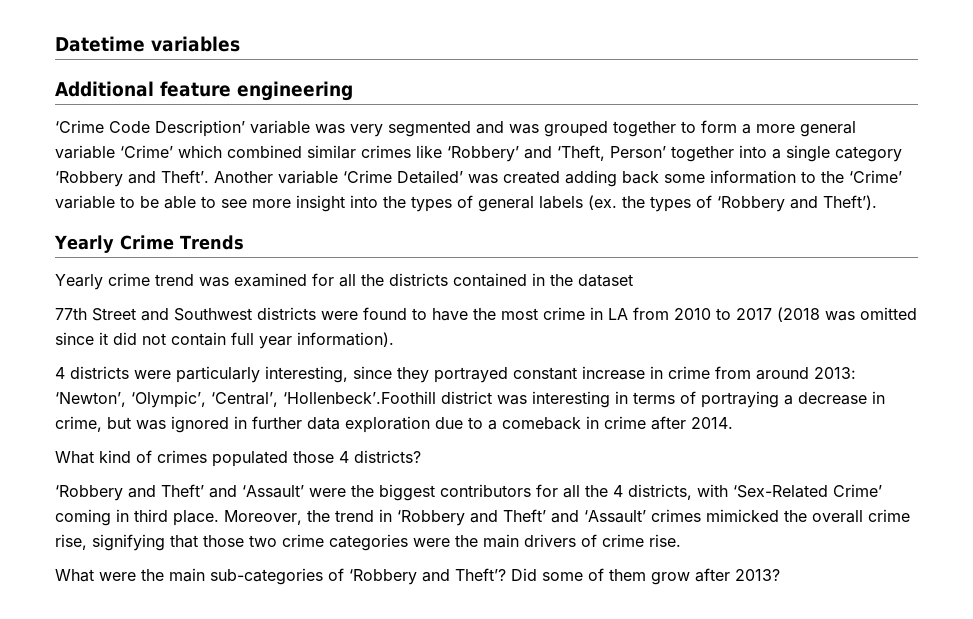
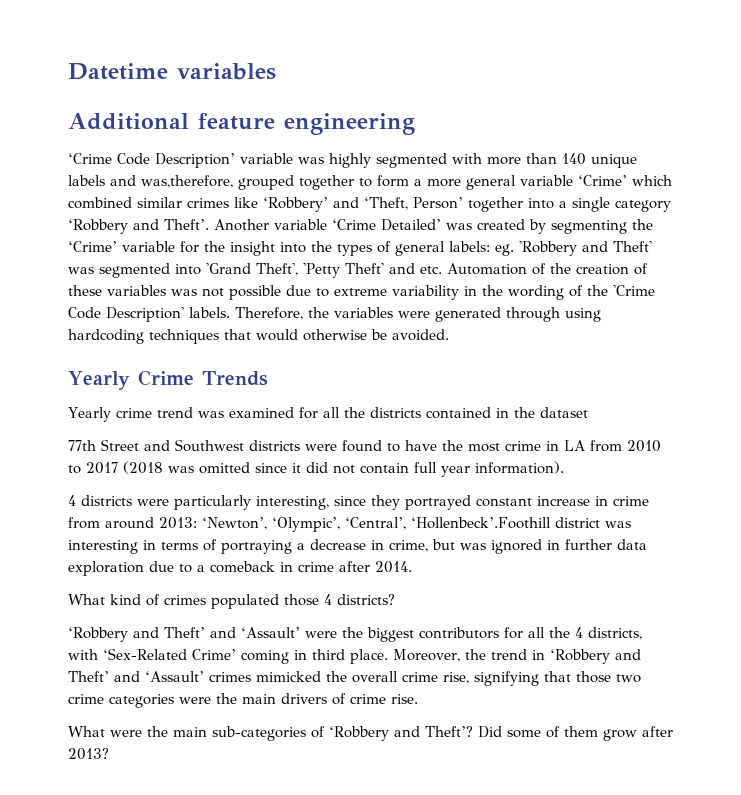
- ‘Crime Code Description’ variable was very segmented and was grouped together to form a more general variable ‘Crime’ which combined similar crimes like ‘Robbery’ and ‘Theft, Person’ together into a single category ‘Robbery and Theft’.
+ ‘Crime Code Description’ variable was highly segmented with more than 140 unique labels and was,therefore, grouped together to form a more general variable ‘Crime’ which combined similar crimes like ‘Robbery’ and ‘Theft, Person’ together into a single category ‘Robbery and Theft’.
- Another variable ‘Crime Detailed’ was created adding back some information to the ‘Crime’ variable to be able to see more insight into the types of general labels (ex. the types of ‘Robbery and Theft’).
+ Another variable ‘Crime Detailed’ was created by segmenting the ‘Crime’ variable for the insight into the types of general labels: eg. 'Robbery and Theft' was segmented into 'Grand Theft', 'Petty Theft' and etc. Automation of the creation of these variables was not possible due to extreme variability in the wording of the 'Crime Code Description' labels. Therefore, the variables were generated through using hardcoding techniques that would otherwise be avoided.

